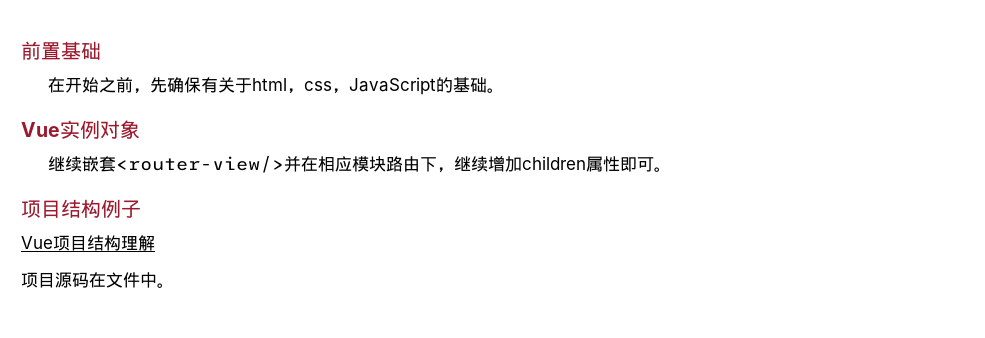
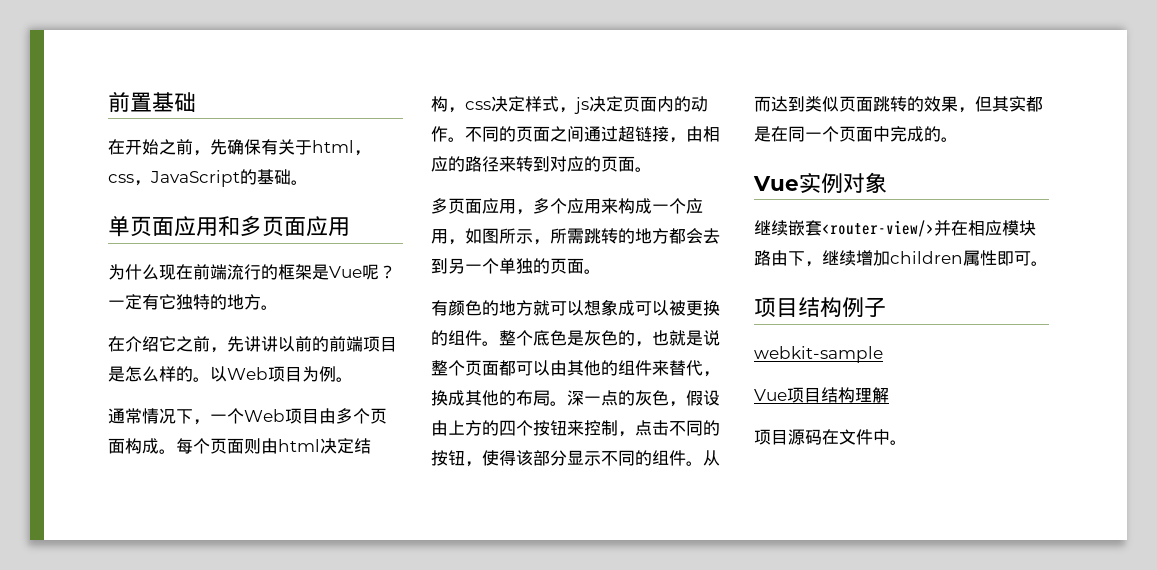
+ 单页面应用和多页面应用
+ 为什么现在前端流行的框架是Vue呢？一定有它独特的地方。
+ 在介绍它之前，先讲讲以前的前端项目是怎么样的。以Web项目为例。
+ 通常情况下，一个Web项目由多个页面构成。每个页面则由html决定结构，css决定样式，js决定页面内的动作。不同的页面之间通过超链接，由相应的路径来转到对应的页面。
+ 多页面应用，多个应用来构成一个应用，如图所示，所需跳转的地方都会去到另一个单独的页面。
+ 有颜色的地方就可以想象成可以被更换的组件。整个底色是灰色的，也就是说整个页面都可以由其他的组件来替代，换成其他的布局。深一点的灰色，假设由上方的四个按钮来控制，点击不同的按钮，使得该部分显示不同的组件。从而达到类似页面跳转的效果，但其实都是在同一个页面中完成的。
+ webkit-sample

